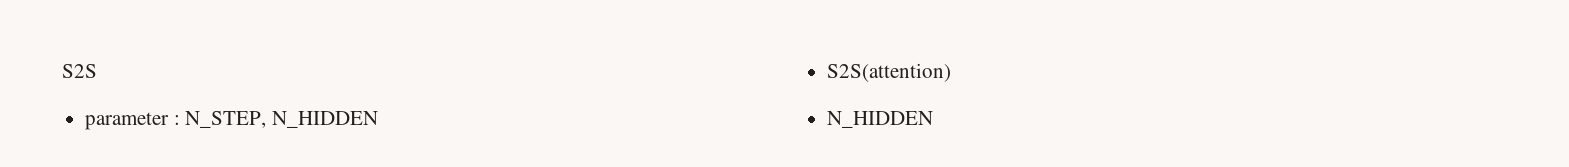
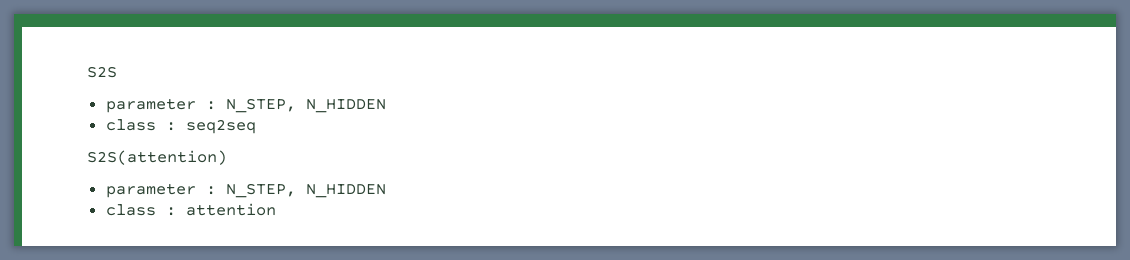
+ class : seq2seq
  S2S(attention)
- N_HIDDEN
+ parameter : N_STEP, N_HIDDEN
+ class : attention

